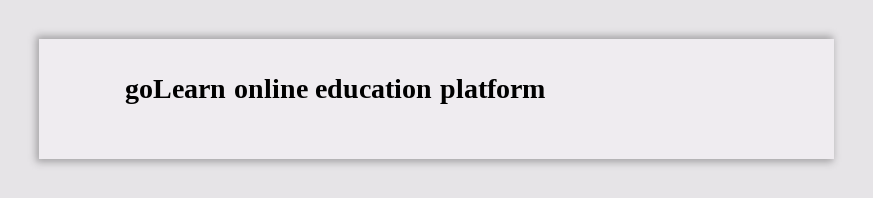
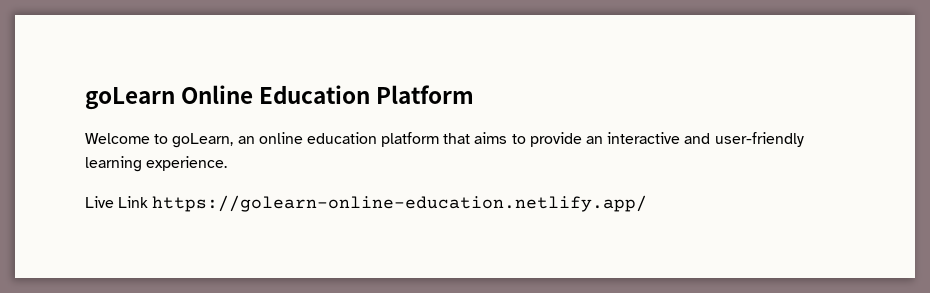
- goLearn online education platform
+ goLearn Online Education Platform
+ Welcome to goLearn, an online education platform that aims to provide an interactive and user-friendly learning experience.
+ Live Link https://golearn-online-education.netlify.app/

